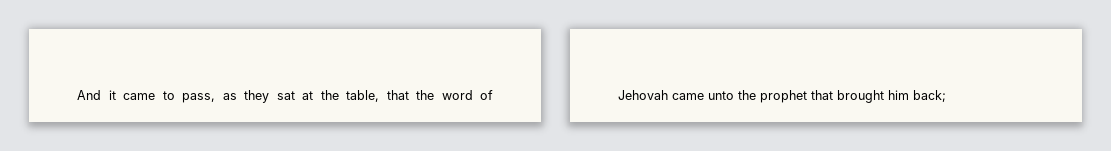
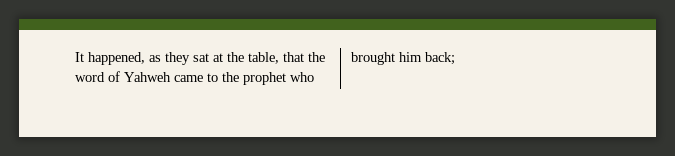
- And it came to pass, as they sat at the table, that the word of Jehovah came unto the prophet that brought him back;
+ It happened, as they sat at the table, that the word of Yahweh came to the prophet who brought him back;

